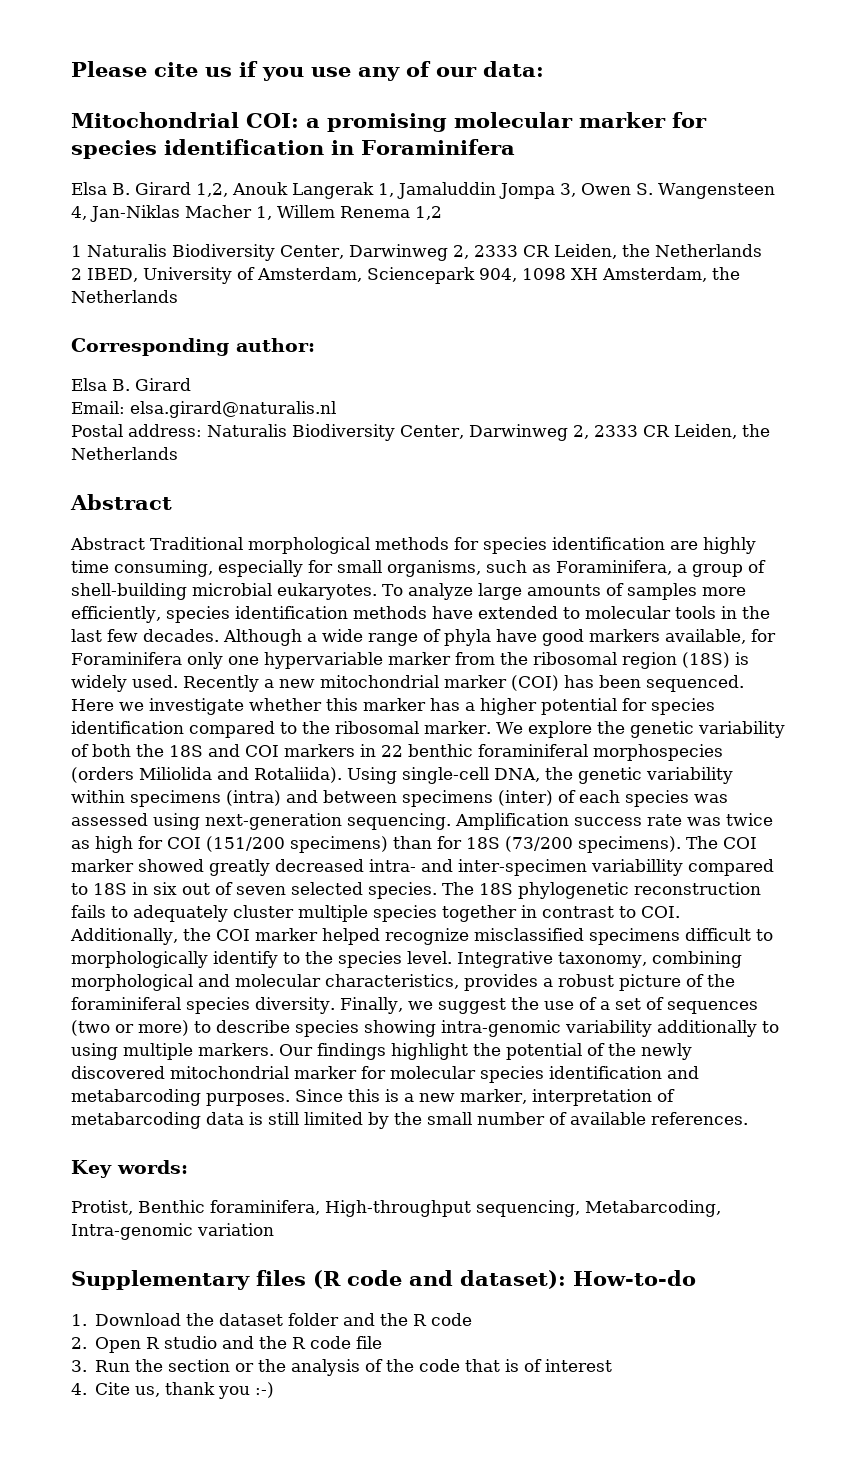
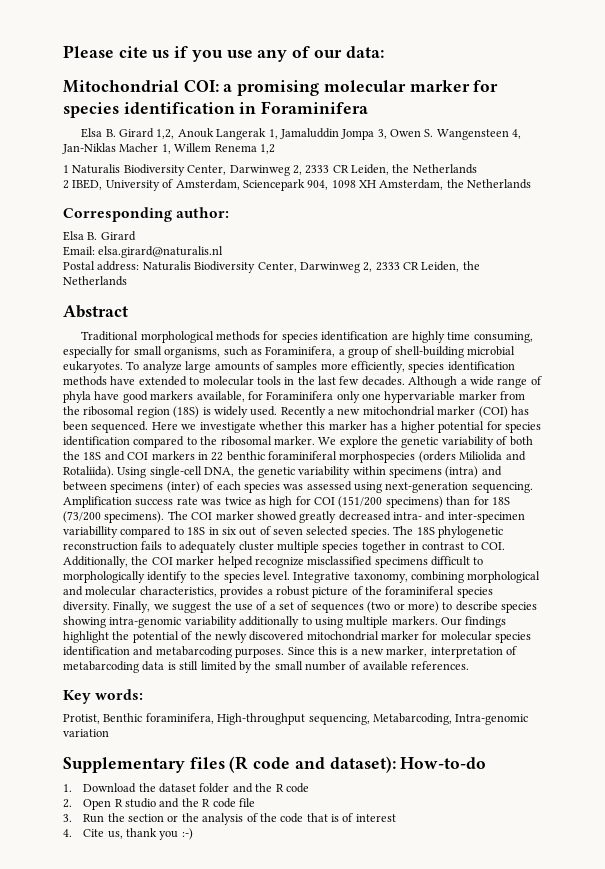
- Abstract Traditional morphological methods for species identification are highly time consuming, especially for small organisms, such as Foraminifera, a group of shell-building microbial eukaryotes.
+ Traditional morphological methods for species identification are highly time consuming, especially for small organisms, such as Foraminifera, a group of shell-building microbial eukaryotes.

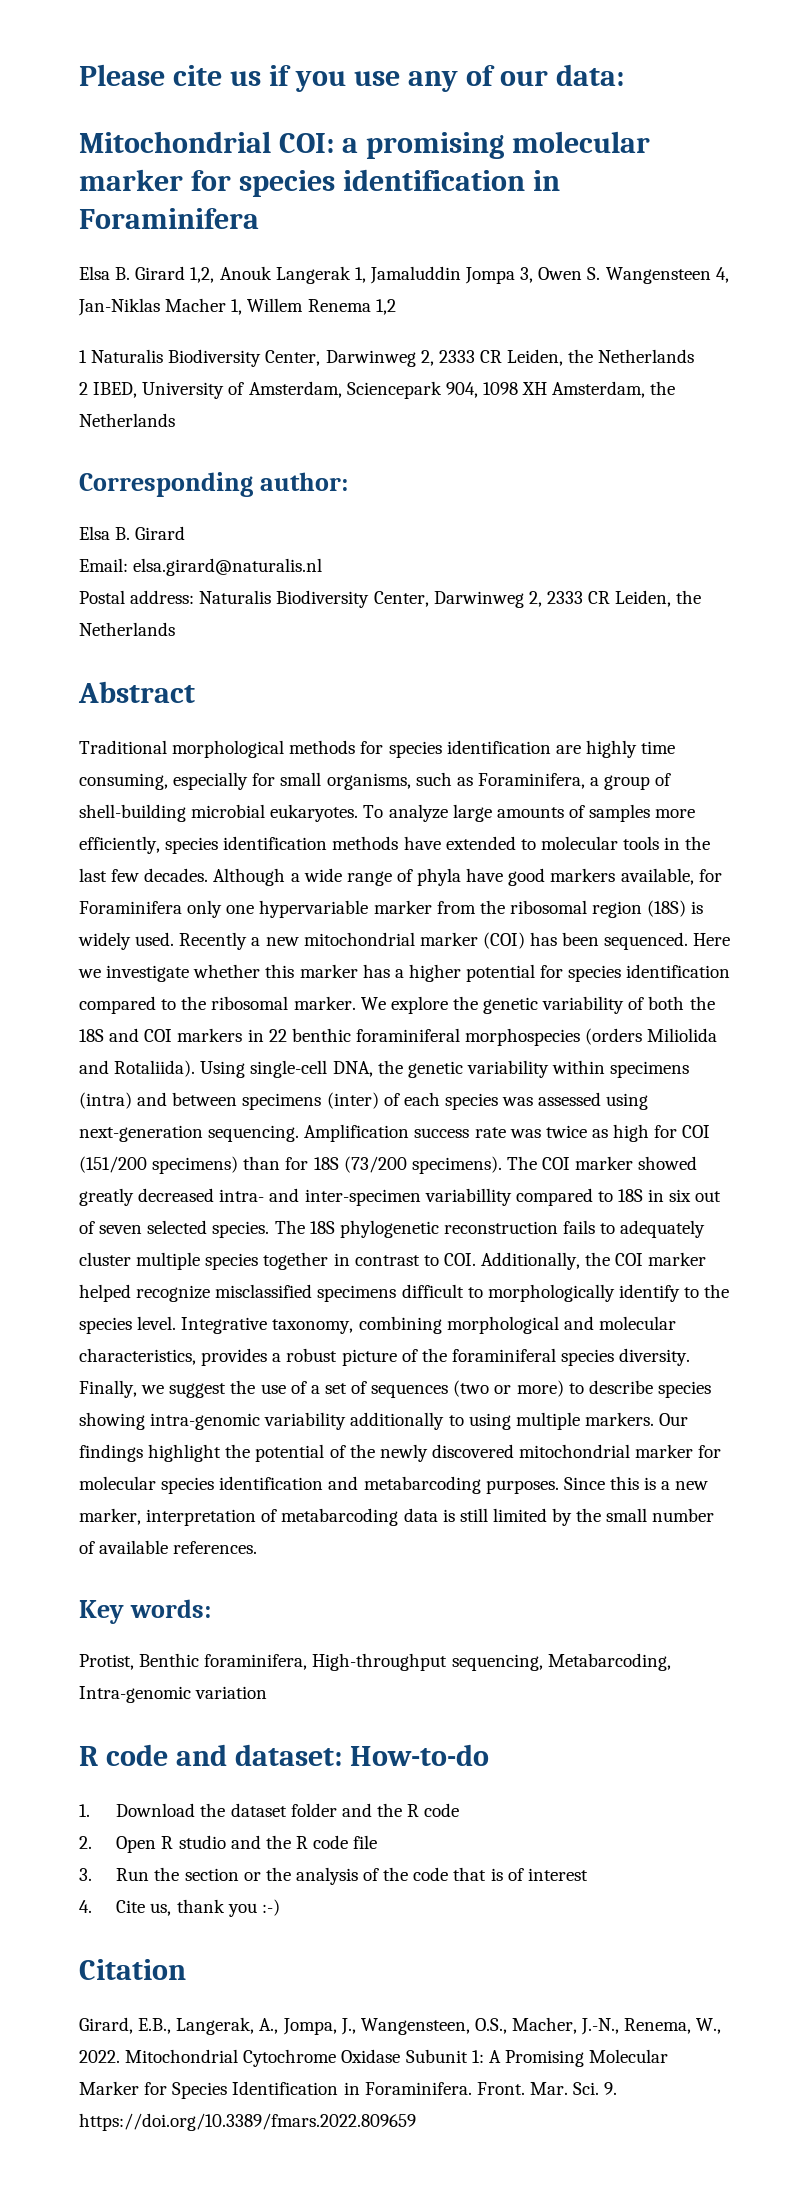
- Supplementary files (R code and dataset): How-to-do
+ R code and dataset: How-to-do
+ Citation
+ Girard, E.B., Langerak, A., Jompa, J., Wangensteen, O.S., Macher, J.-N., Renema, W., 2022. Mitochondrial Cytochrome Oxidase Subunit 1: A Promising Molecular Marker for Species Identification in Foraminifera. Front. Mar. Sci. 9. https://doi.org/10.3389/fmars.2022.809659

